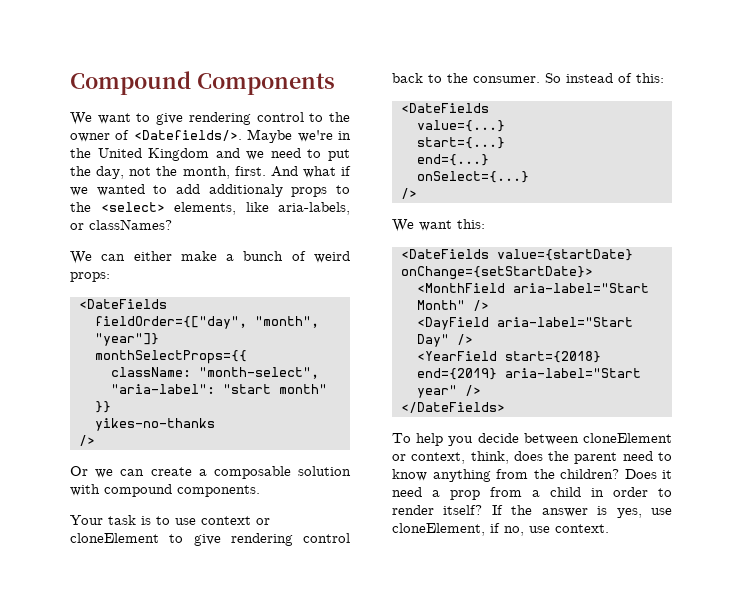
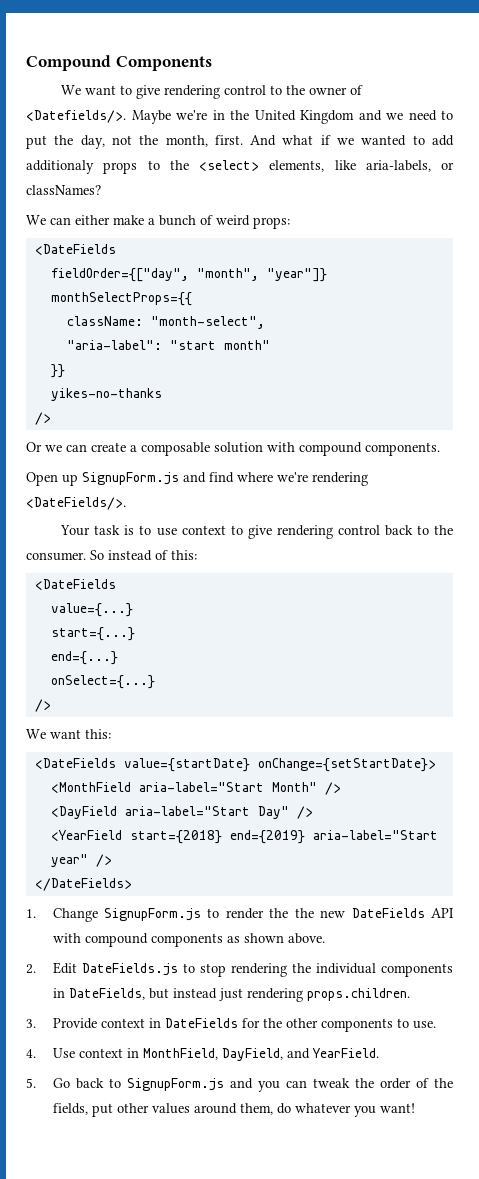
+ Open up SignupForm.js and find where we're rendering <DateFields/>.
- Your task is to use context or cloneElement to give rendering control back to the consumer.
+ Your task is to use context to give rendering control back to the consumer.
- To help you decide between cloneElement or context, think, does the parent need to know anything from the children? Does it need a prop from a child in order to render itself? If the answer is yes, use cloneElement, if no, use context.
+ 1. Change SignupForm.js to render the the new DateFields API with compound components as shown above.
+ 2. Edit DateFields.js to stop rendering the individual components in DateFields, but instead just rendering props.children.
+ 3. Provide context in DateFields for the other components to use.
+ 4. Use context in MonthField, DayField, and YearField.
+ 5. Go back to SignupForm.js and you can tweak the order of the fields, put other values around them, do whatever you want!

